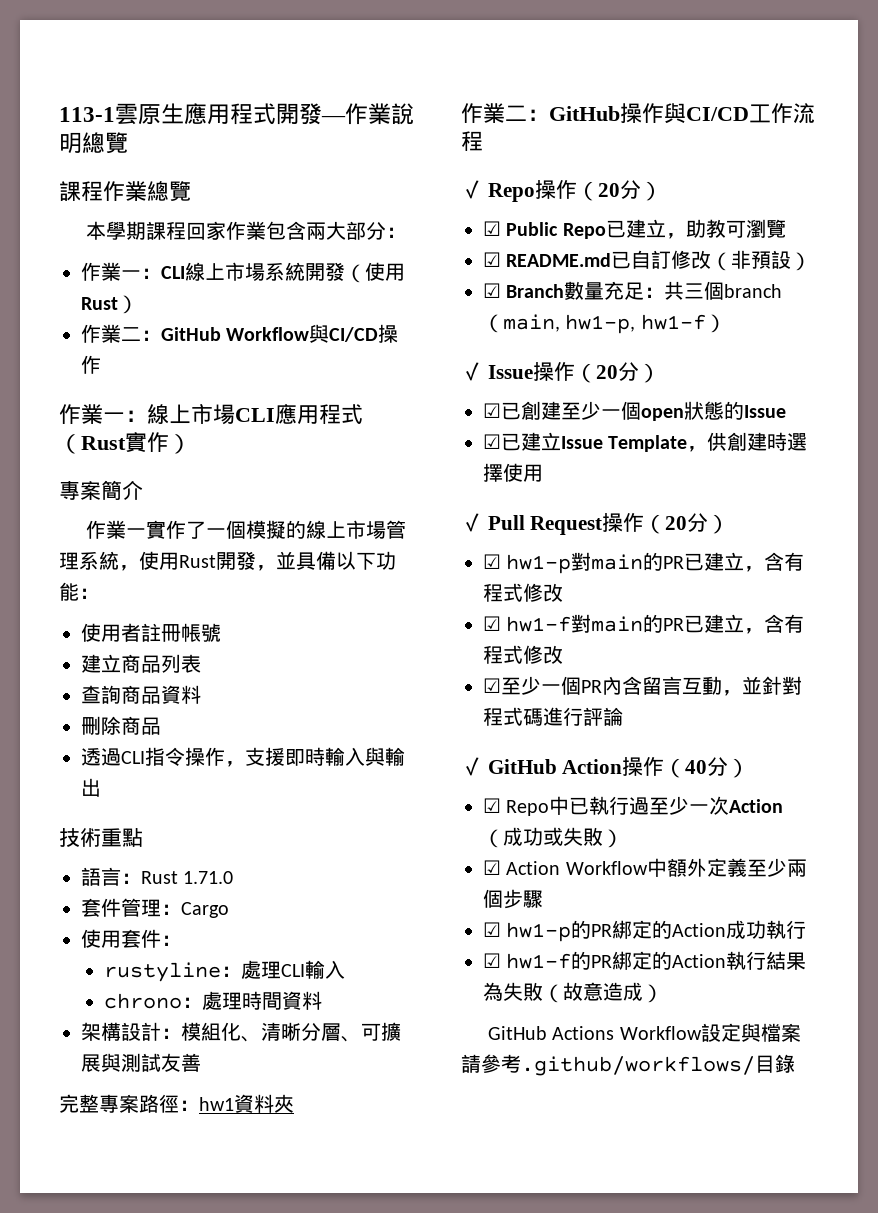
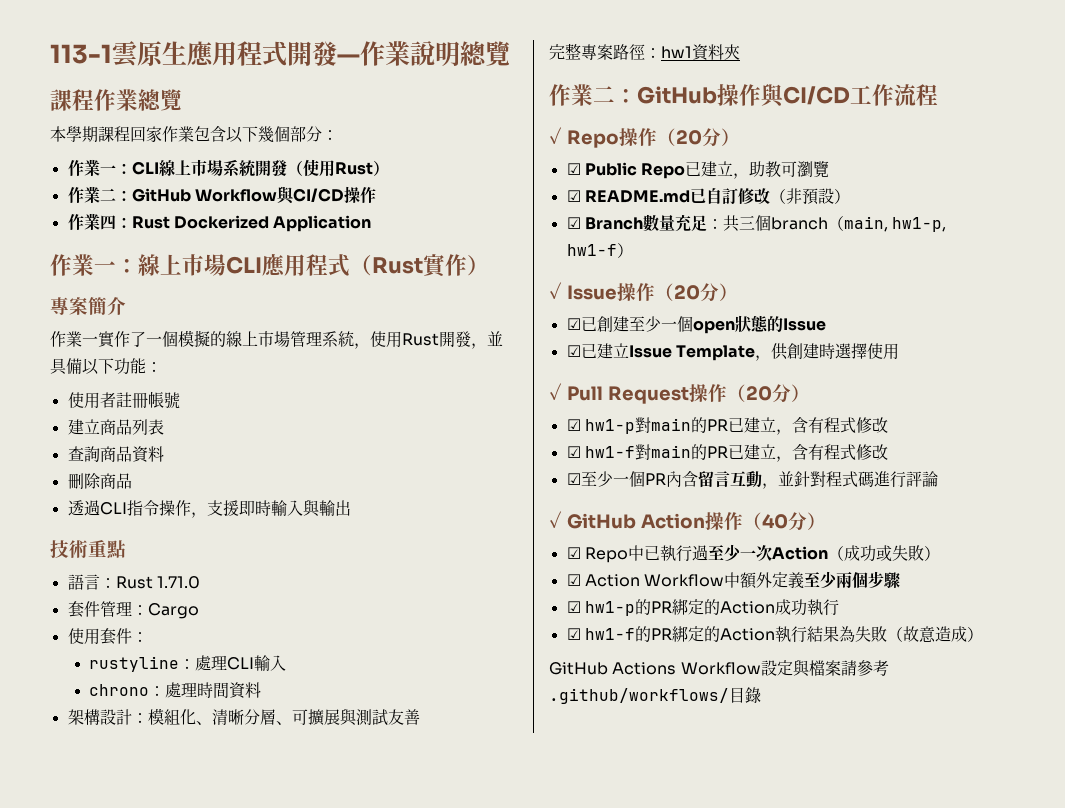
- 本學期課程回家作業包含兩大部分：
+ 本學期課程回家作業包含以下幾個部分：
+ 作業四：Rust Dockerized Application

